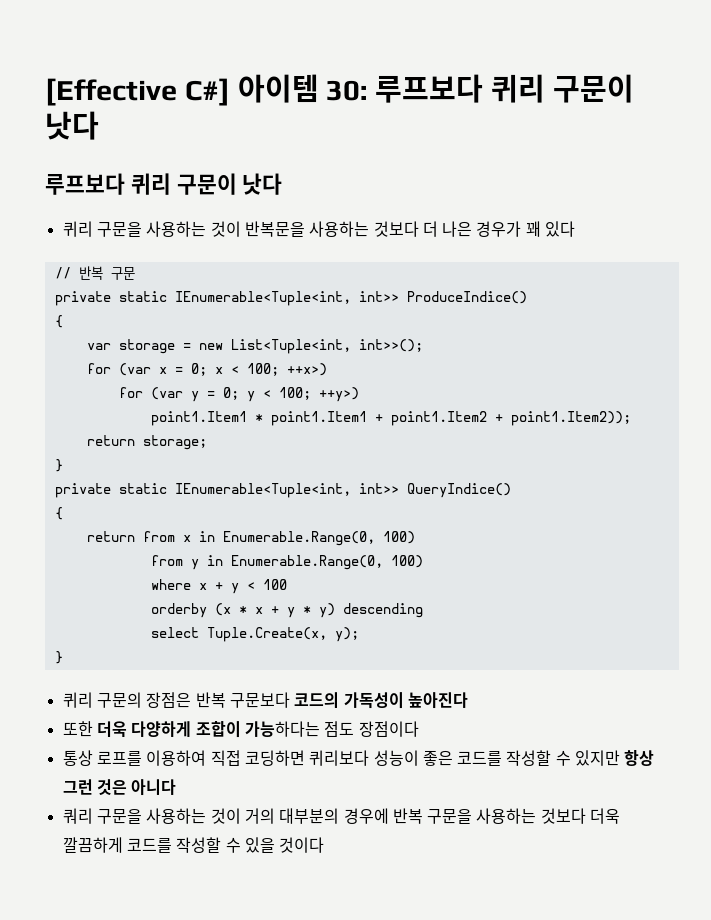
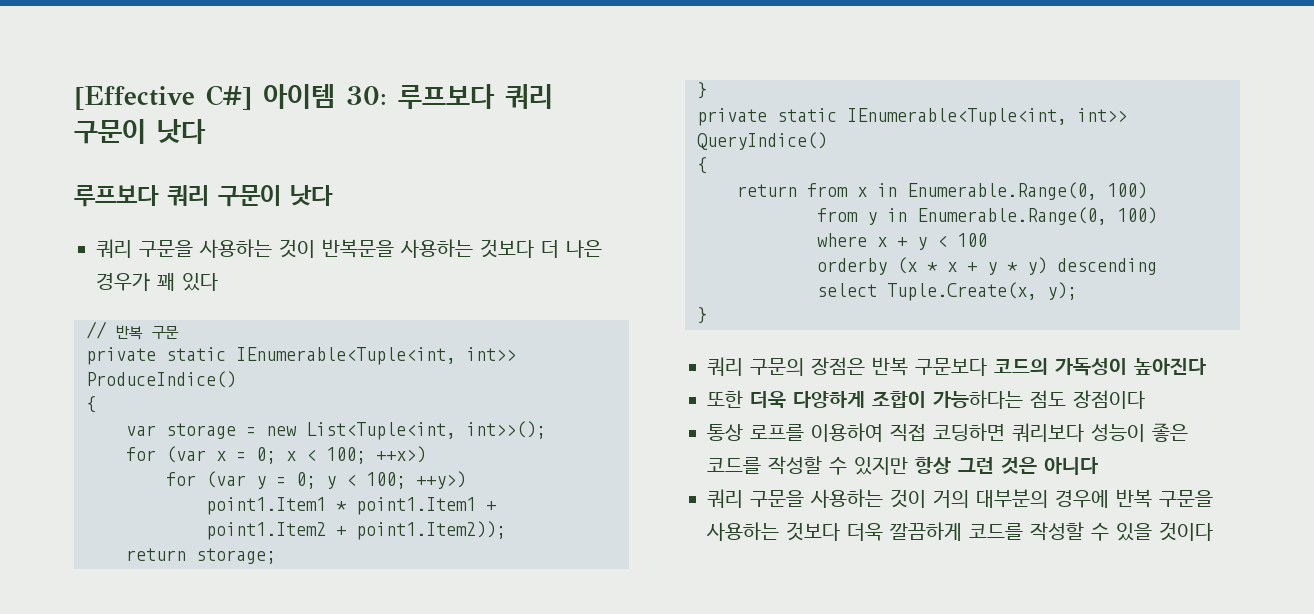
- [Effective C#] 아이템 30: 루프보다 퀴리 구문이 낫다
- 루프보다 퀴리 구문이 낫다
- 퀴리 구문을 사용하는 것이 반복문을 사용하는 것보다 더 나은 경우가 꽤 있다
+ [Effective C#] 아이템 30: 루프보다 쿼리 구문이 낫다
+ 루프보다 쿼리 구문이 낫다
+ 쿼리 구문을 사용하는 것이 반복문을 사용하는 것보다 더 나은 경우가 꽤 있다
- 퀴리 구문의 장점은 반복 구문보다 코드의 가독성이 높아진다
+ 쿼리 구문의 장점은 반복 구문보다 코드의 가독성이 높아진다
- 통상 로프를 이용하여 직접 코딩하면 퀴리보다 성능이 좋은 코드를 작성할 수 있지만 항상 그런 것은 아니다
+ 통상 로프를 이용하여 직접 코딩하면 쿼리보다 성능이 좋은 코드를 작성할 수 있지만 항상 그런 것은 아니다

